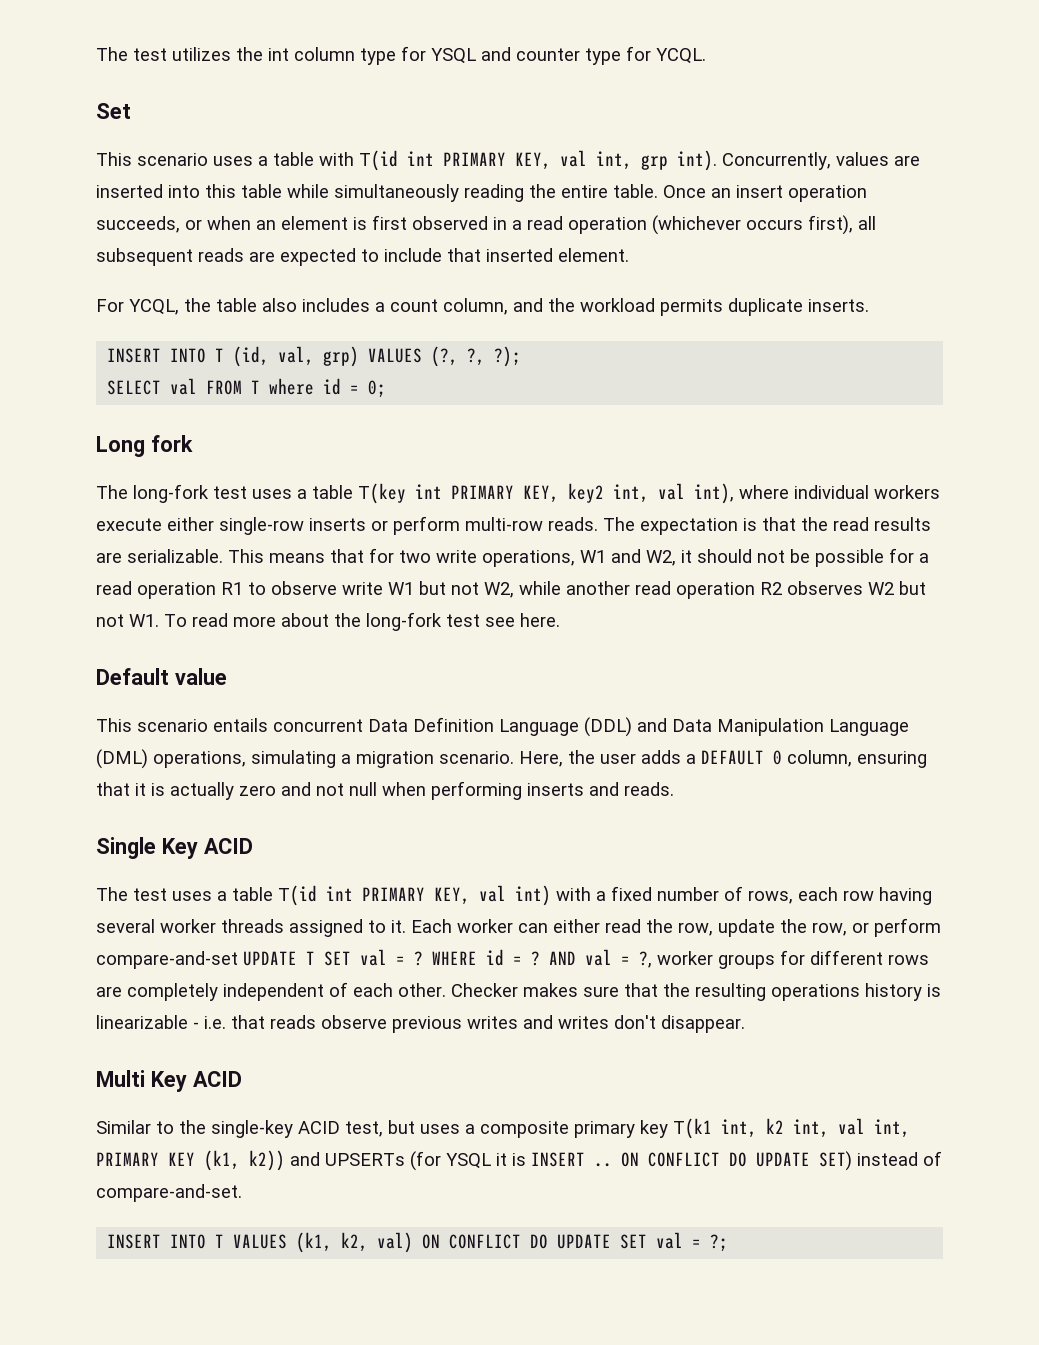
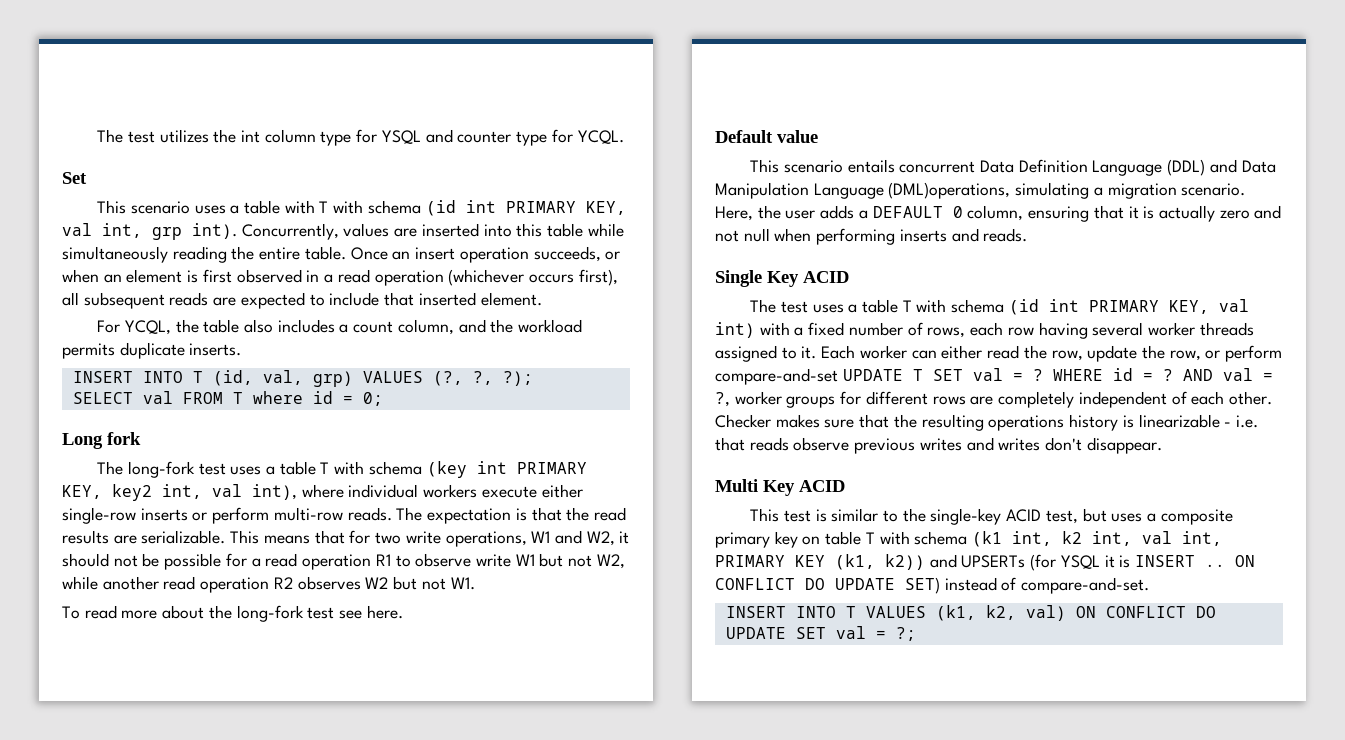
- This scenario uses a table with T(id int PRIMARY KEY, val int, grp int).
+ This scenario uses a table with T with schema (id int PRIMARY KEY, val int, grp int).
- The long-fork test uses a table T(key int PRIMARY KEY, key2 int, val int), where individual workers execute either single-row inserts or perform multi-row reads.
+ The long-fork test uses a table T with schema (key int PRIMARY KEY, key2 int, val int), where individual workers execute either single-row inserts or perform multi-row reads.
- This means that for two write operations, W1 and W2, it should not be possible for a read operation R1 to observe write W1 but not W2, while another read operation R2 observes W2 but not W1. To read more about the long-fork test see here.
+ This means that for two write operations, W1 and W2, it should not be possible for a read operation R1 to observe write W1 but not W2, while another read operation R2 observes W2 but not W1.
+ To read more about the long-fork test see here.
- This scenario entails concurrent Data Definition Language (DDL) and Data Manipulation Language (DML) operations, simulating a migration scenario.
+ This scenario entails concurrent Data Definition Language (DDL) and Data Manipulation Language (DML)operations, simulating a migration scenario.
- The test uses a table T(id int PRIMARY KEY, val int) with a fixed number of rows, each row having several worker threads assigned to it.
+ The test uses a table T with schema (id int PRIMARY KEY, val int) with a fixed number of rows, each row having several worker threads assigned to it.
- Similar to the single-key ACID test, but uses a composite primary key T(k1 int, k2 int, val int, PRIMARY KEY (k1, k2)) and UPSERTs (for YSQL it is INSERT ..
+ This test is similar to the single-key ACID test, but uses a composite primary key on table T with schema (k1 int, k2 int, val int, PRIMARY KEY (k1, k2)) and UPSERTs (for YSQL it is INSERT ..

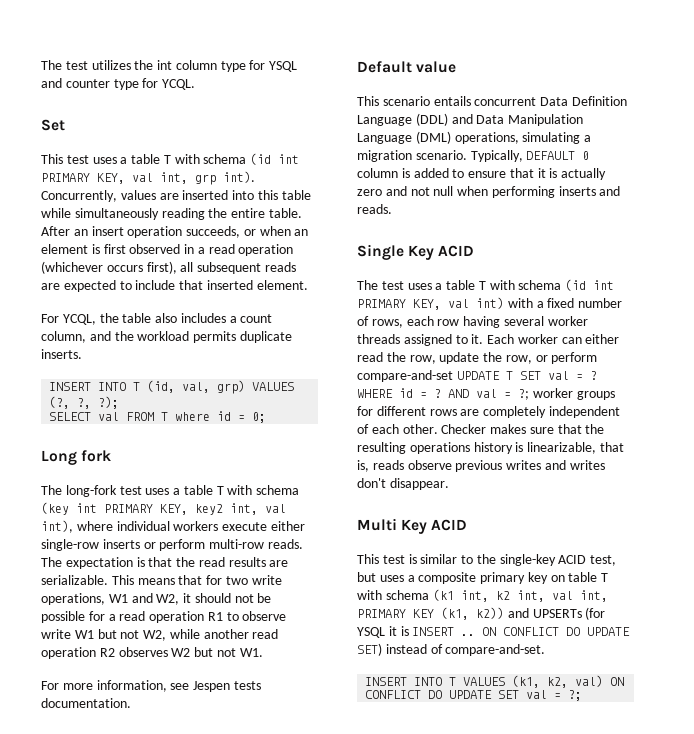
- This scenario uses a table with T with schema (id int PRIMARY KEY, val int, grp int).
+ This test uses a table T with schema (id int PRIMARY KEY, val int, grp int).
- Once an insert operation succeeds, or when an element is first observed in a read operation (whichever occurs first), all subsequent reads are expected to include that inserted element.
+ After an insert operation succeeds, or when an element is first observed in a read operation (whichever occurs first), all subsequent reads are expected to include that inserted element.
- To read more about the long-fork test see here.
+ For more information, see Jespen tests documentation.
- This scenario entails concurrent Data Definition Language (DDL) and Data Manipulation Language (DML)operations, simulating a migration scenario.
+ This scenario entails concurrent Data Definition Language (DDL) and Data Manipulation Language (DML) operations, simulating a migration scenario.
- Here, the user adds a DEFAULT 0 column, ensuring that it is actually zero and not null when performing inserts and reads.
+ Typically, DEFAULT 0 column is added to ensure that it is actually zero and not null when performing inserts and reads.
- AND val = ?, worker groups for different rows are completely independent of each other.
+ AND val = ?; worker groups for different rows are completely independent of each other.
- Checker makes sure that the resulting operations history is linearizable - i.e. that reads observe previous writes and writes don't disappear.
+ Checker makes sure that the resulting operations history is linearizable, that is, reads observe previous writes and writes don't disappear.

